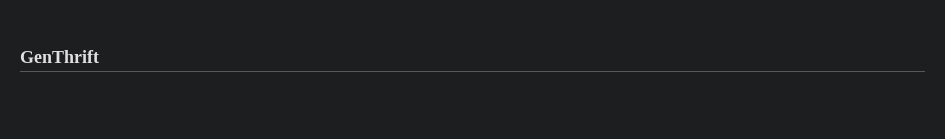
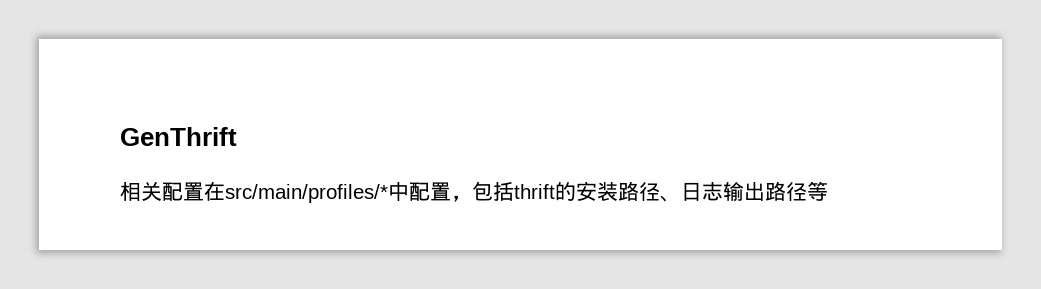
+ 相关配置在src/main/profiles/*中配置，包括thrift的安装路径、日志输出路径等

